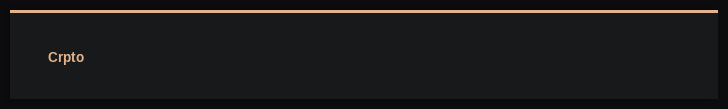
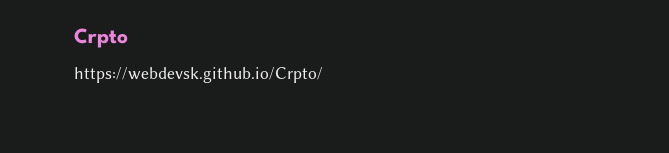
+ https://webdevsk.github.io/Crpto/

